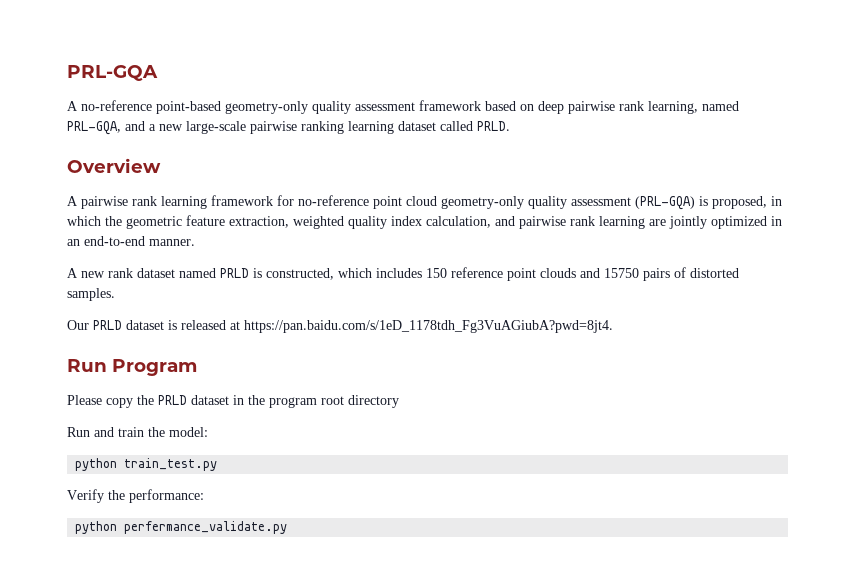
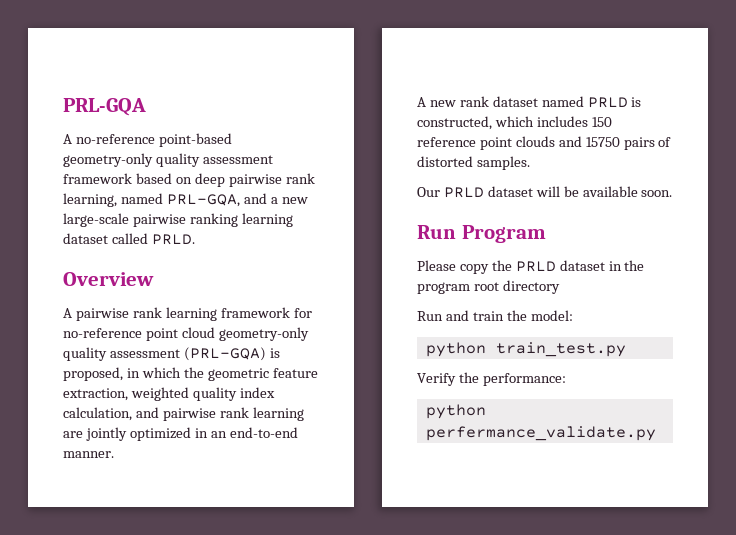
- Our PRLD dataset is released at https://pan.baidu.com/s/1eD_1178tdh_Fg3VuAGiubA?pwd=8jt4.
+ Our PRLD dataset will be available soon.

